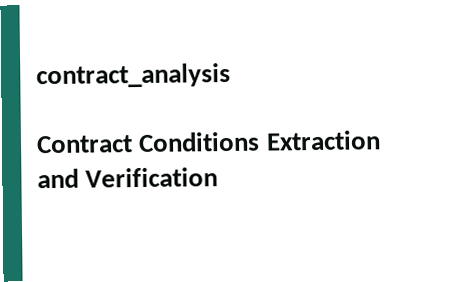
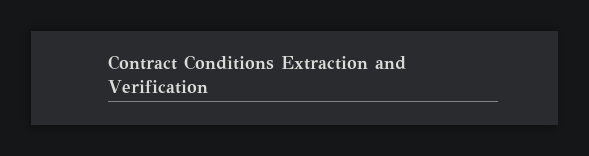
- contract_analysis

